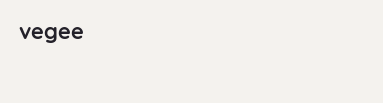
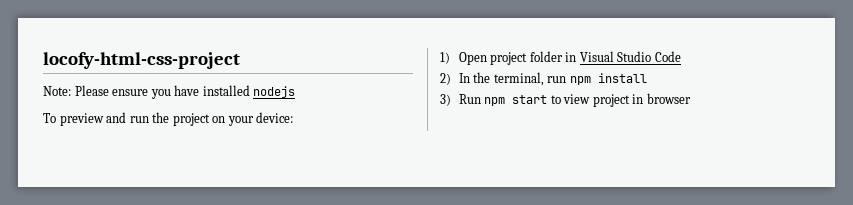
- vegee
+ locofy-html-css-project
+ Note: Please ensure you have installed nodejs
+ To preview and run the project on your device:
+ 1) Open project folder in Visual Studio Code
+ 2) In the terminal, run npm install
+ 3) Run npm start to view project in browser

